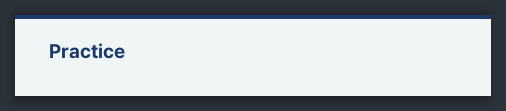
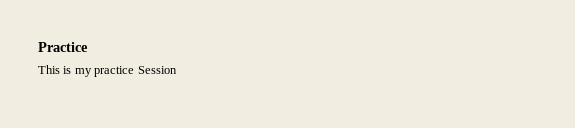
+ This is my practice Session

